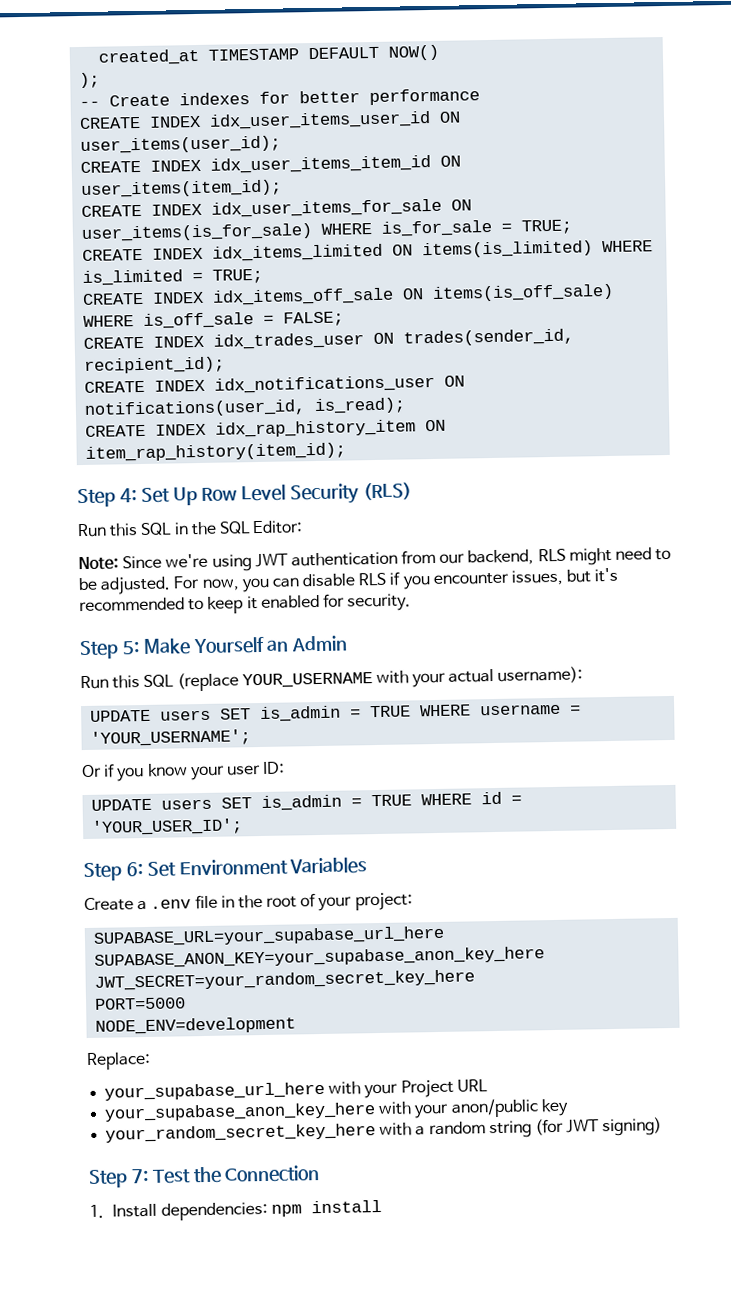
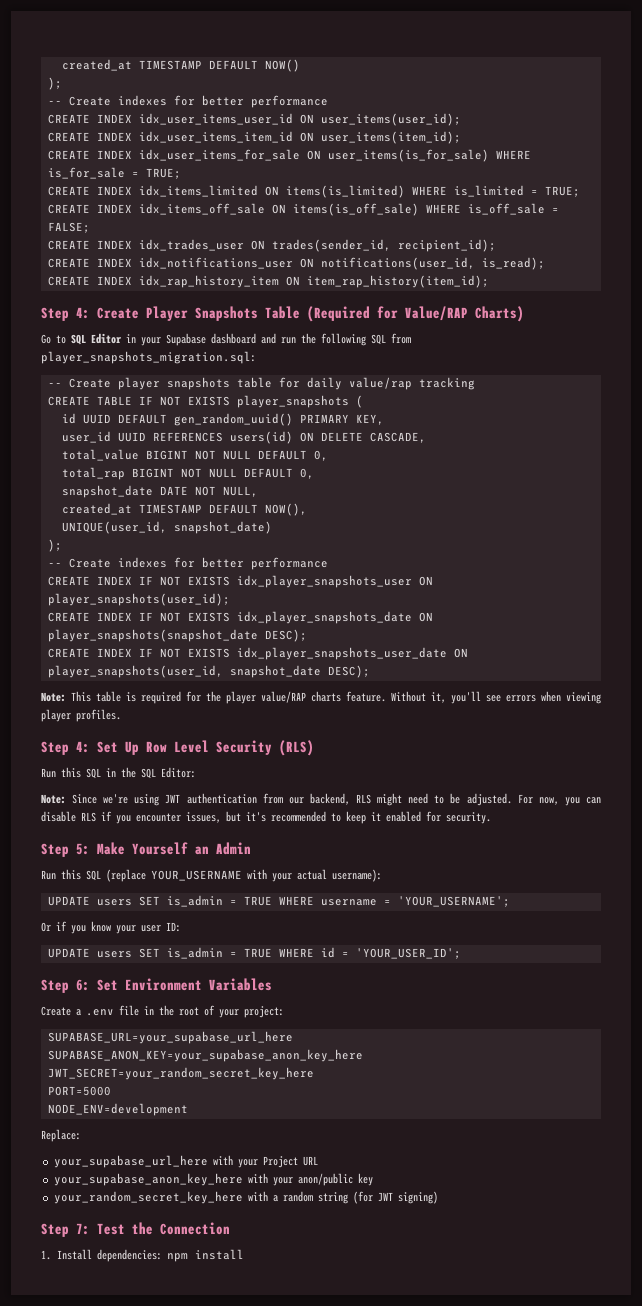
+ Step 4: Create Player Snapshots Table (Required for Value/RAP Charts)
+ Go to SQL Editor in your Supabase dashboard and run the following SQL from player_snapshots_migration.sql:
+ -- Create player snapshots table for daily value/rap tracking
+ CREATE TABLE IF NOT EXISTS player_snapshots (
+ id UUID DEFAULT gen_random_uuid() PRIMARY KEY,
+ user_id UUID REFERENCES users(id) ON DELETE CASCADE,
+ total_value BIGINT NOT NULL DEFAULT 0,
+ total_rap BIGINT NOT NULL DEFAULT 0,
+ snapshot_date DATE NOT NULL,
+ created_at TIMESTAMP DEFAULT NOW(),
+ UNIQUE(user_id, snapshot_date)
+ );
+ -- Create indexes for better performance
+ CREATE INDEX IF NOT EXISTS idx_player_snapshots_user ON player_snapshots(user_id);
+ CREATE INDEX IF NOT EXISTS idx_player_snapshots_date ON player_snapshots(snapshot_date DESC);
+ CREATE INDEX IF NOT EXISTS idx_player_snapshots_user_date ON player_snapshots(user_id, snapshot_date DESC);
+ Note: This table is required for the player value/RAP charts feature. Without it, you'll see errors when viewing player profiles.

